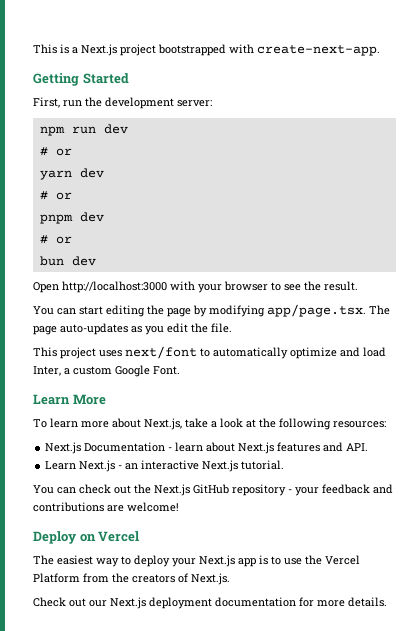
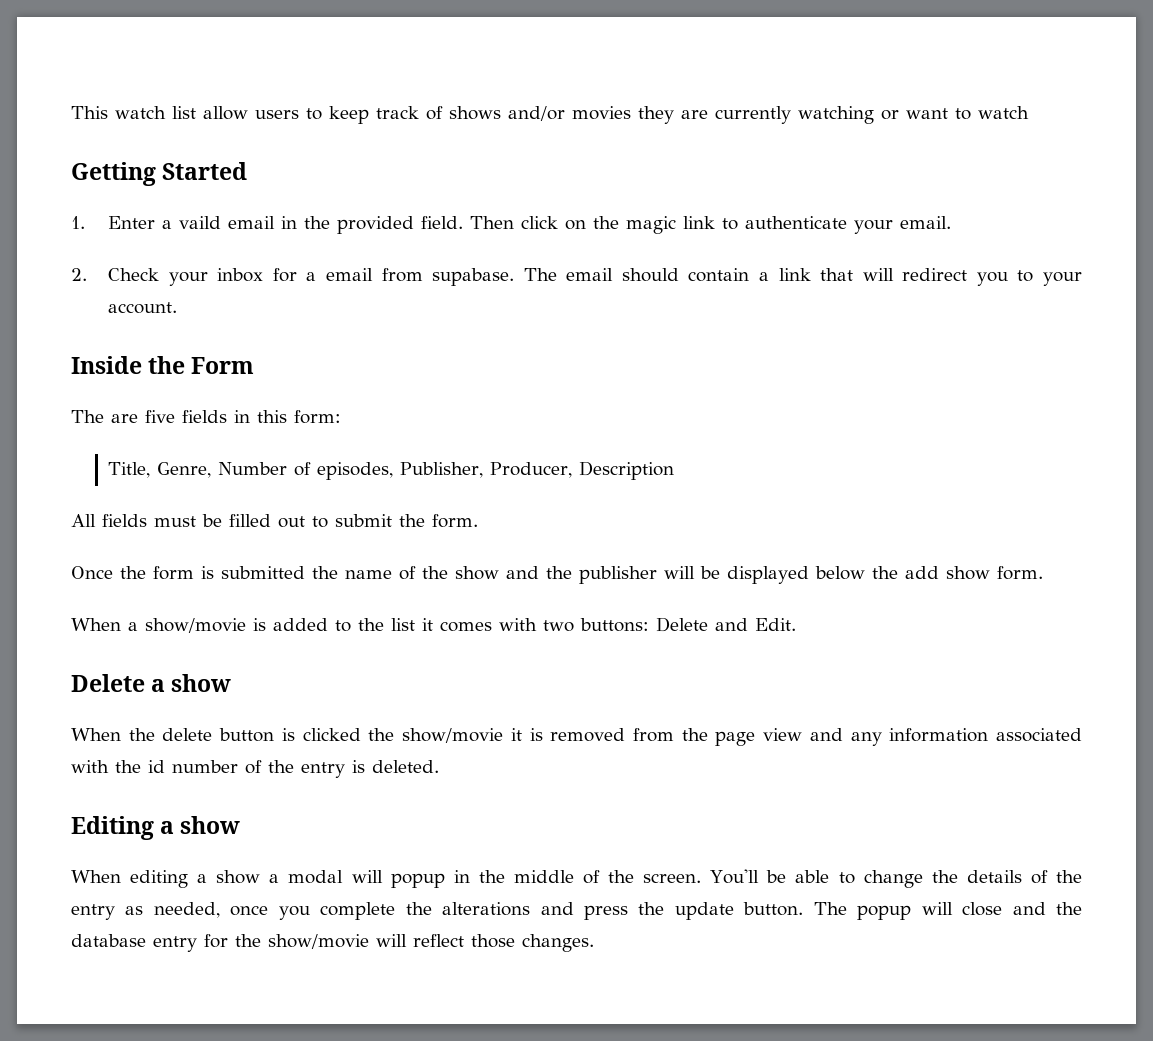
- This is a Next.js project bootstrapped with create-next-app.
+ This watch list allow users to keep track of shows and/or movies they are currently watching or want to watch
  Getting Started
- First, run the development server:
- npm run dev
- # or
- yarn dev
- # or
- pnpm dev
- # or
- bun dev
- Open http://localhost:3000 with your browser to see the result.
- You can start editing the page by modifying app/page.tsx. The page auto-updates as you edit the file.
- This project uses next/font to automatically optimize and load Inter, a custom Google Font.
- Learn More
- To learn more about Next.js, take a look at the following resources:
- Next.js Documentation - learn about Next.js features and API.
- Learn Next.js - an interactive Next.js tutorial.
- You can check out the Next.js GitHub repository - your feedback and contributions are welcome!
- Deploy on Vercel
- The easiest way to deploy your Next.js app is to use the Vercel Platform from the creators of Next.js.
- Check out our Next.js deployment documentation for more details.
+ 1. Enter a vaild email in the provided field. Then click on the magic link to authenticate your email.
+ 2. Check your inbox for a email from supabase. The email should contain a link that will redirect you to your account.
+ Inside the Form
+ The are five fields in this form:
+ Title, Genre, Number of episodes, Publisher, Producer, Description
+ All fields must be filled out to submit the form.
+ Once the form is submitted the name of the show and the publisher will be displayed below the add show form.
+ When a show/movie is added to the list it comes with two buttons: Delete and Edit.
+ Delete a show
+ When the delete button is clicked the show/movie it is removed from the page view and any information associated with the id number of the entry is deleted.
+ Editing a show
+ When editing a show a modal will popup in the middle of the screen. You'll be able to change the details of the entry as needed, once you complete the alterations and press the update button. The popup will close and the database entry for the show/movie will reflect those changes.

